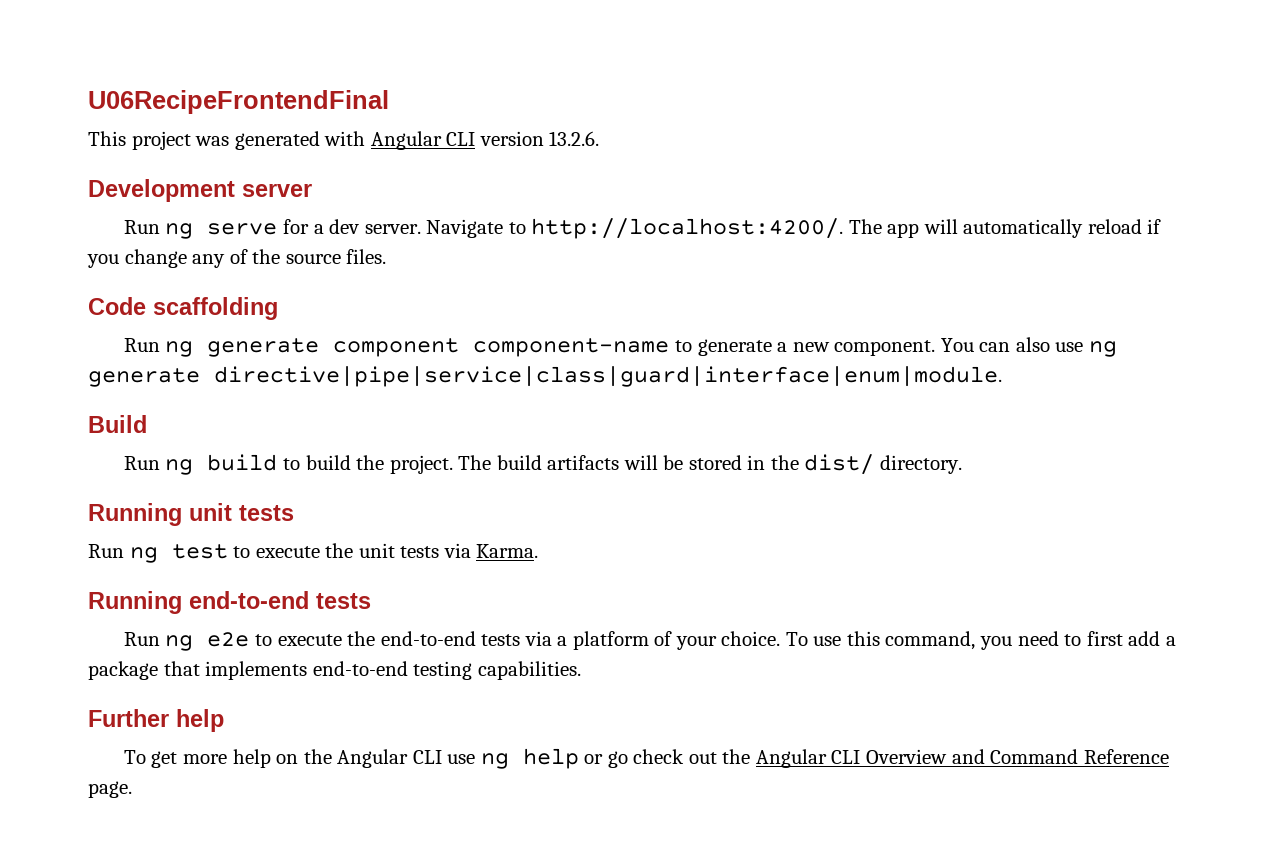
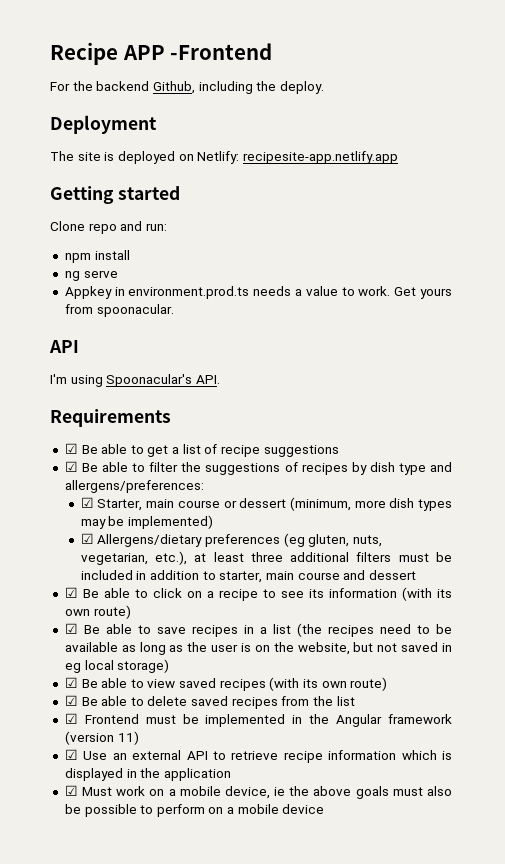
- U06RecipeFrontendFinal
- This project was generated with Angular CLI version 13.2.6.
- Development server
- Run ng serve for a dev server. Navigate to http://localhost:4200/. The app will automatically reload if you change any of the source files.
- Code scaffolding
- Run ng generate component component-name to generate a new component. You can also use ng generate directive|pipe|service|class|guard|interface|enum|module.
- Build
- Run ng build to build the project. The build artifacts will be stored in the dist/ directory.
- Running unit tests
- Run ng test to execute the unit tests via Karma.
- Running end-to-end tests
- Run ng e2e to execute the end-to-end tests via a platform of your choice. To use this command, you need to first add a package that implements end-to-end testing capabilities.
- Further help
- To get more help on the Angular CLI use ng help or go check out the Angular CLI Overview and Command Reference page.
+ Recipe APP -Frontend
+ For the backend Github, including the deploy.
+ Deployment
+ The site is deployed on Netlify: recipesite-app.netlify.app
+ Getting started
+ Clone repo and run:
+ npm install
+ ng serve
+ Appkey in environment.prod.ts needs a value to work. Get yours from spoonacular.
+ API
+ I'm using Spoonacular's API.
+ Requirements
+ ☑ Be able to get a list of recipe suggestions
+ ☑ Be able to filter the suggestions of recipes by dish type and allergens/preferences:
+ ☑ Starter, main course or dessert (minimum, more dish types may be implemented)
+ ☑ Allergens/dietary preferences (eg gluten, nuts, vegetarian, etc.), at least three additional filters must be included in addition to starter, main course and dessert
+ ☑ Be able to click on a recipe to see its information (with its own route)
+ ☑ Be able to save recipes in a list (the recipes need to be available as long as the user is on the website, but not saved in eg local storage)
+ ☑ Be able to view saved recipes (with its own route)
+ ☑ Be able to delete saved recipes from the list
+ ☑ Frontend must be implemented in the Angular framework (version 11)
+ ☑ Use an external API to retrieve recipe information which is displayed in the application
+ ☑ Must work on a mobile device, ie the above goals must also be possible to perform on a mobile device

